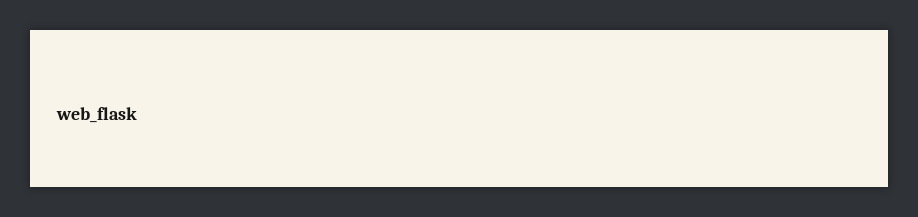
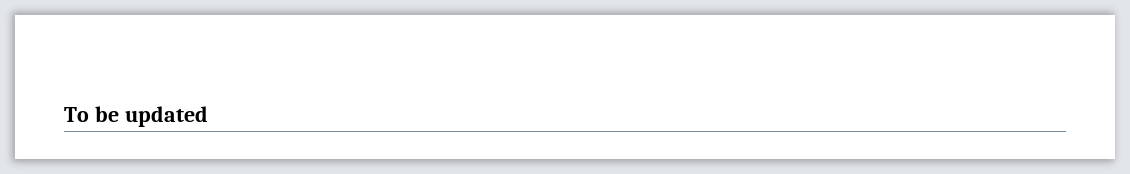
- web_flask
+ To be updated

